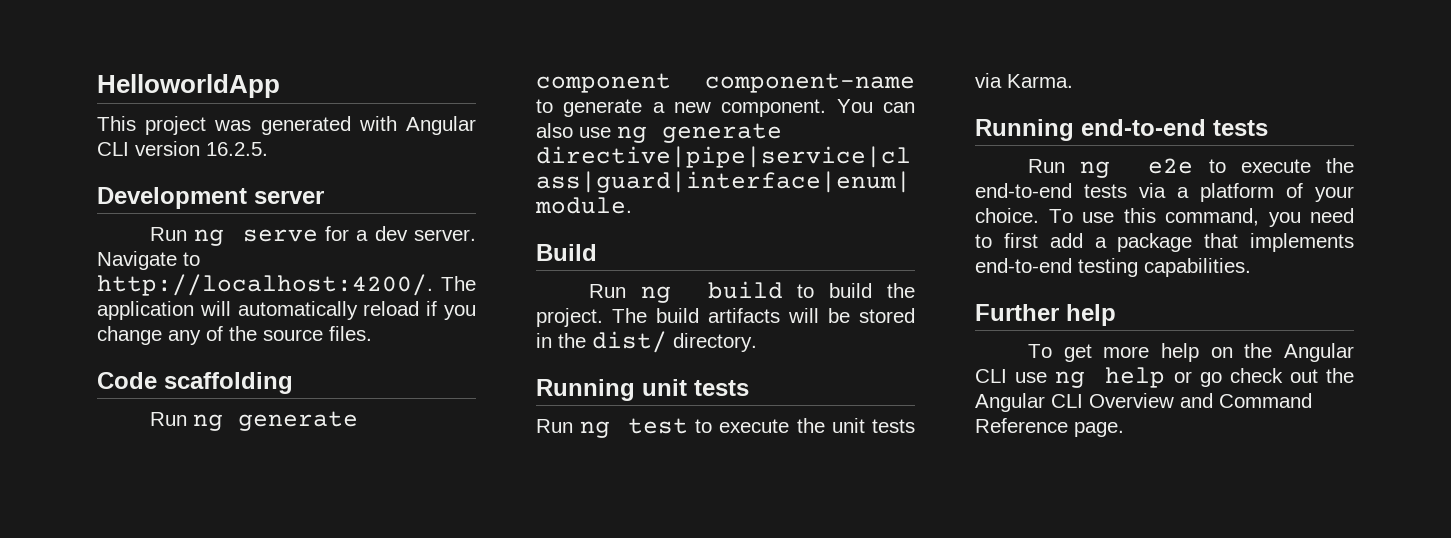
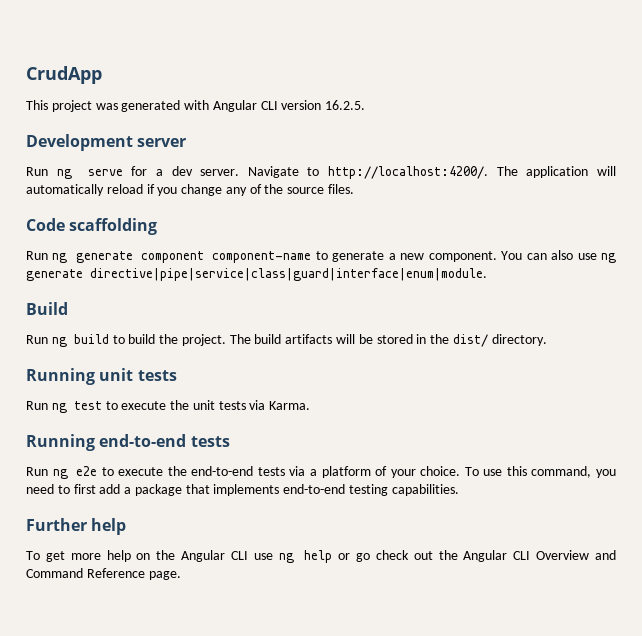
- HelloworldApp
+ CrudApp

